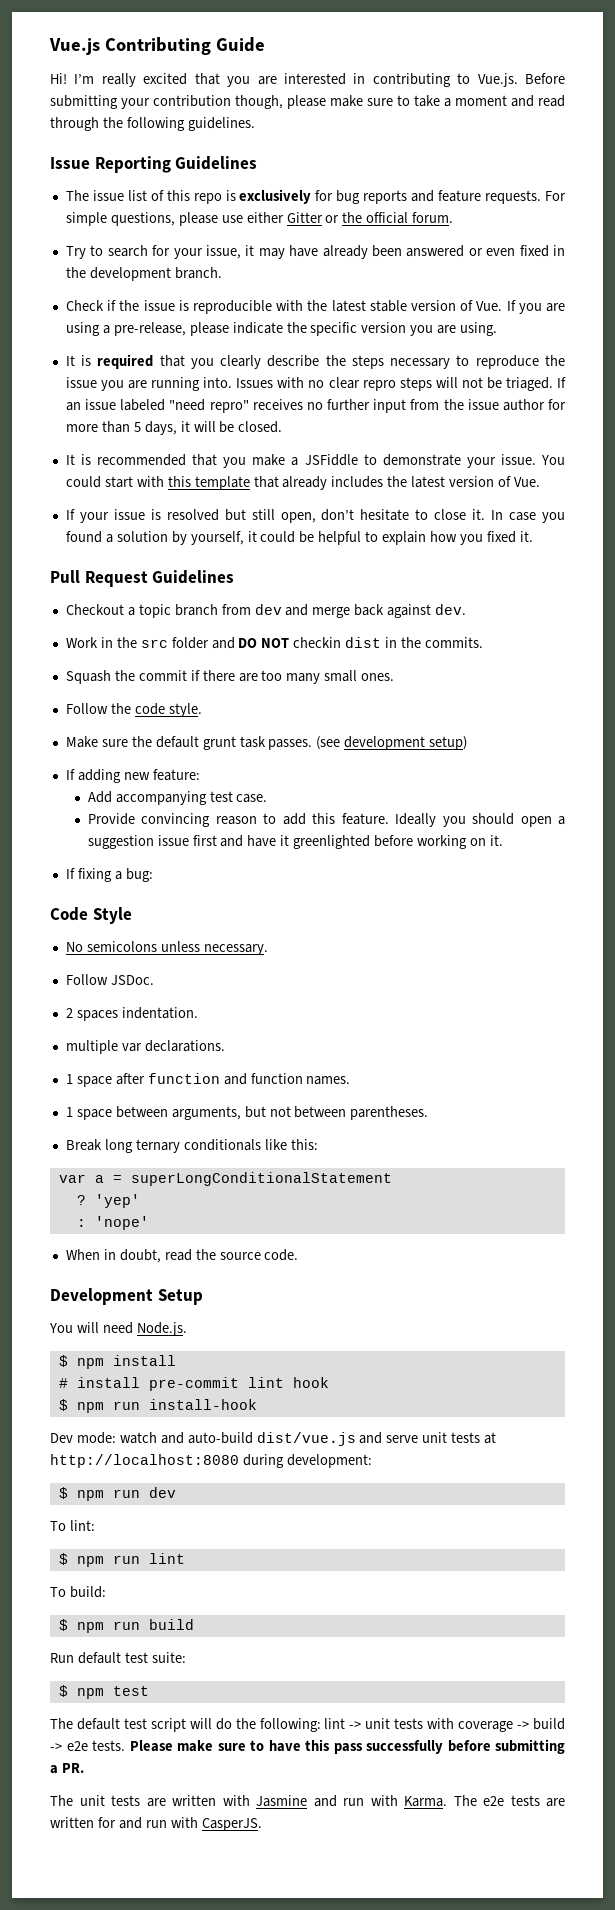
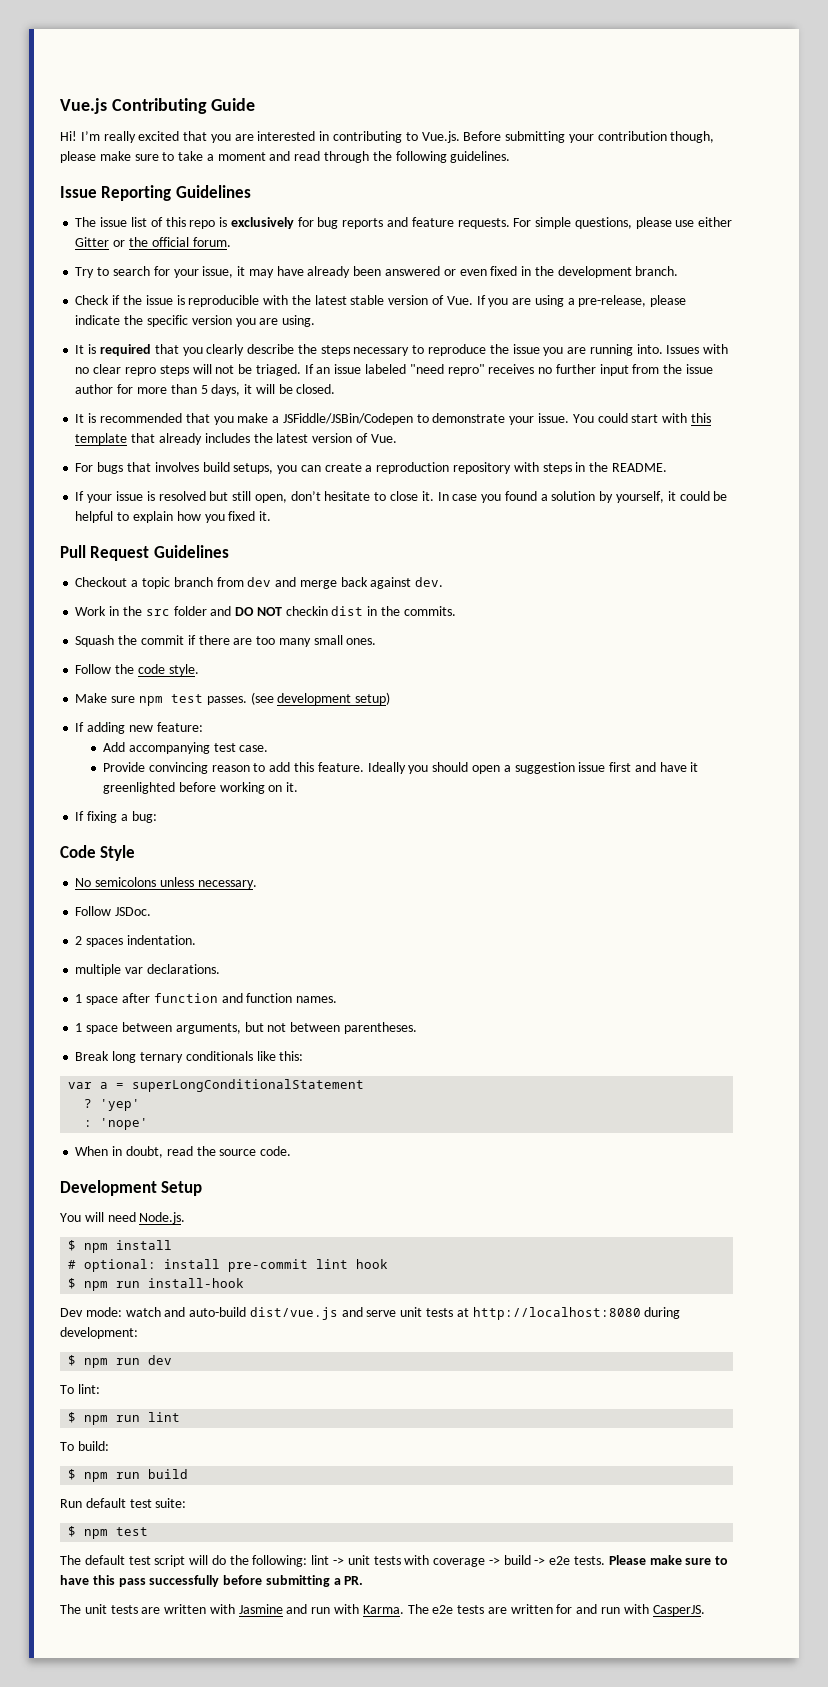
- It is recommended that you make a JSFiddle to demonstrate your issue.
+ It is recommended that you make a JSFiddle/JSBin/Codepen to demonstrate your issue.
+ For bugs that involves build setups, you can create a reproduction repository with steps in the README.
- Make sure the default grunt task passes.
+ Make sure npm test passes.
- # install pre-commit lint hook
+ # optional: install pre-commit lint hook

